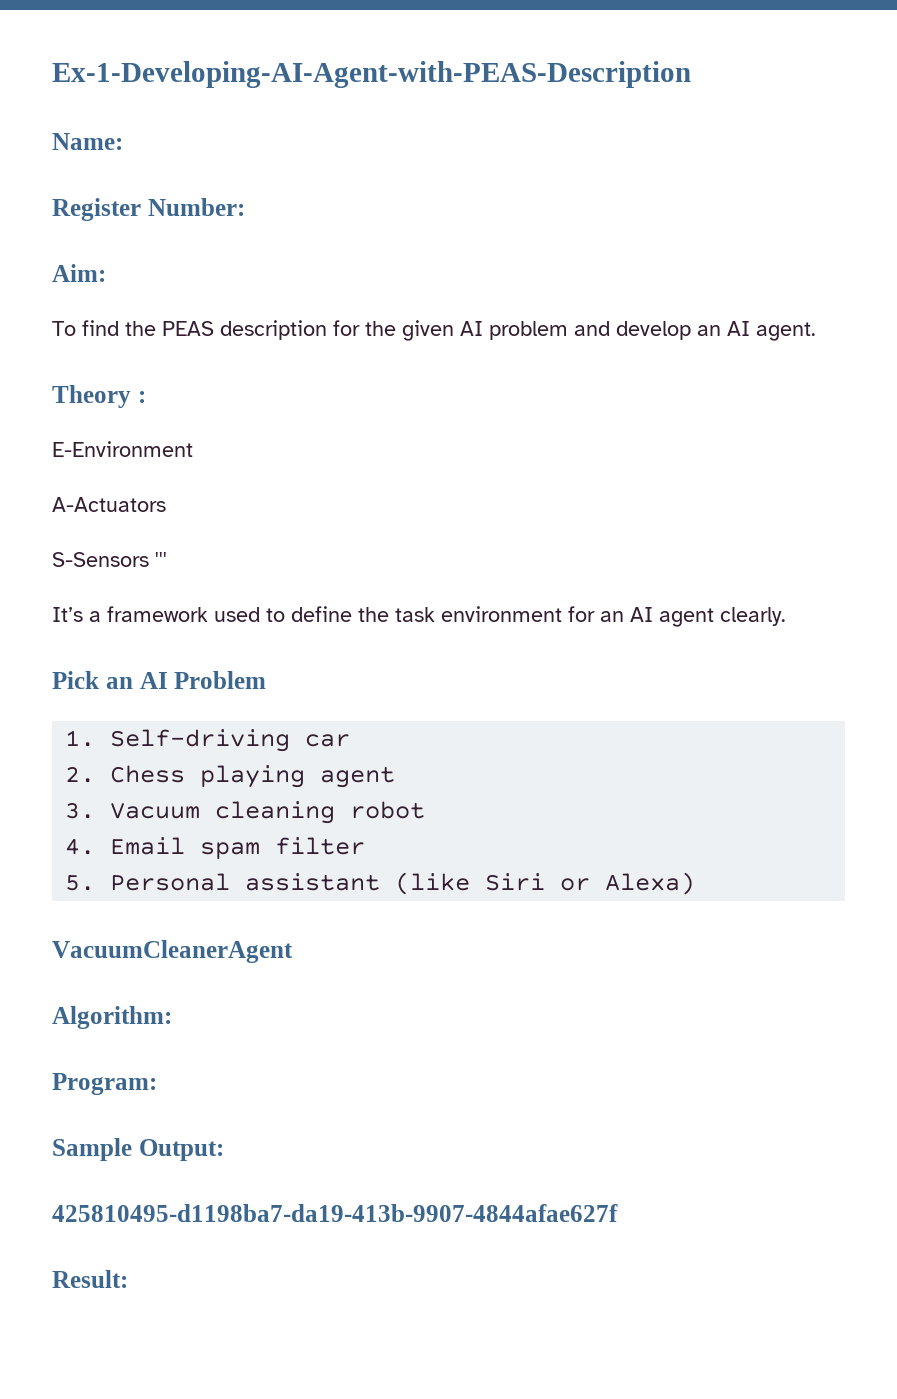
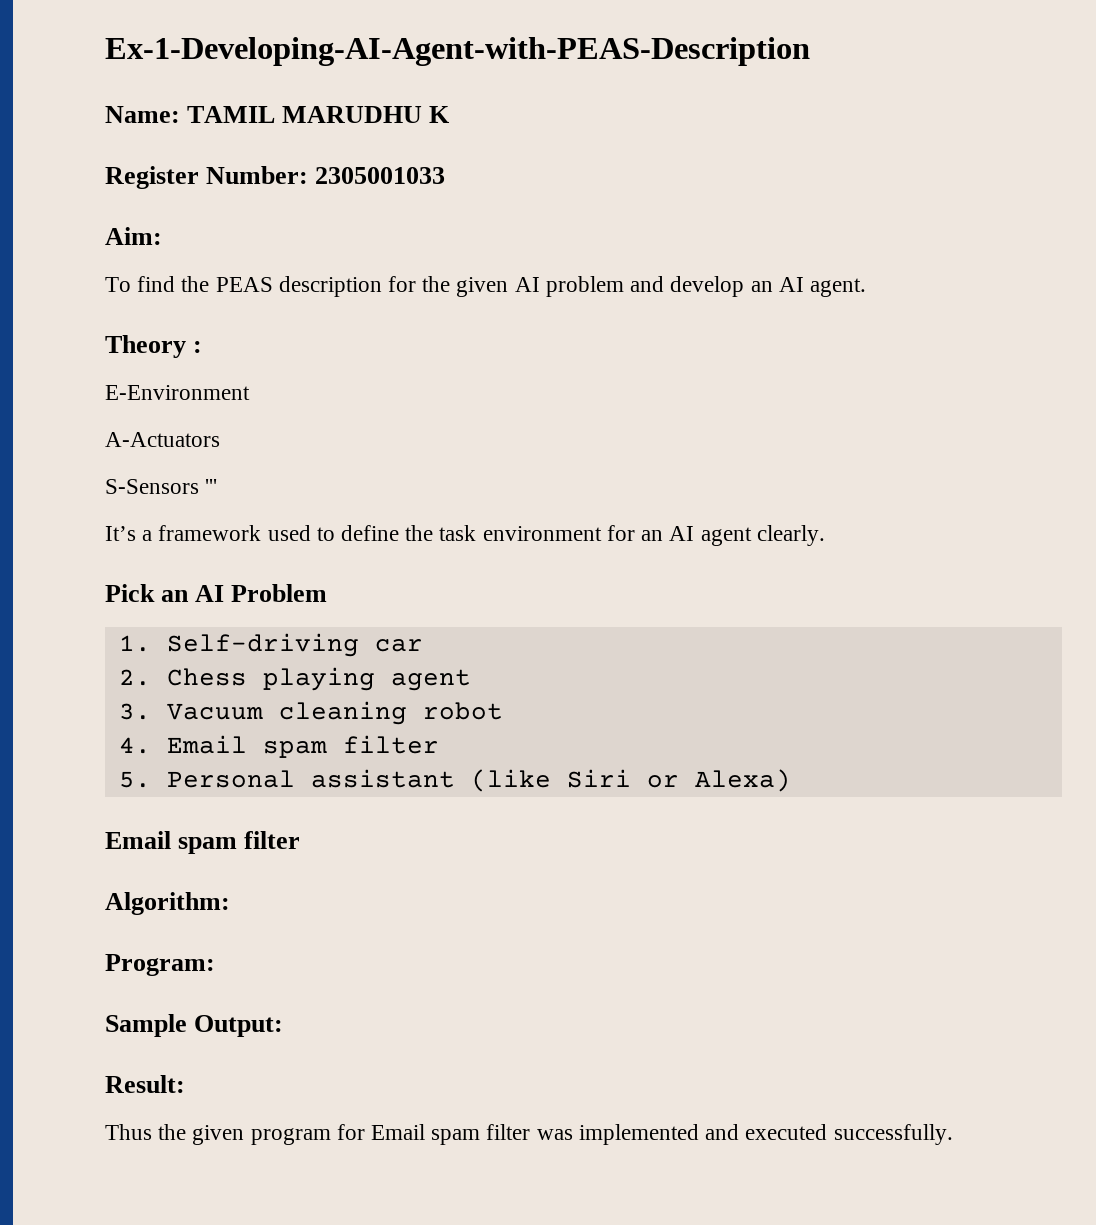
- Name:
+ Name: TAMIL MARUDHU K
- Register Number:
+ Register Number: 2305001033
  5. Personal assistant (like Siri or Alexa)
- VacuumCleanerAgent
+ Email spam filter
- 425810495-d1198ba7-da19-413b-9907-4844afae627f
  Result:
+ Thus the given program for Email spam filter was implemented and executed successfully.

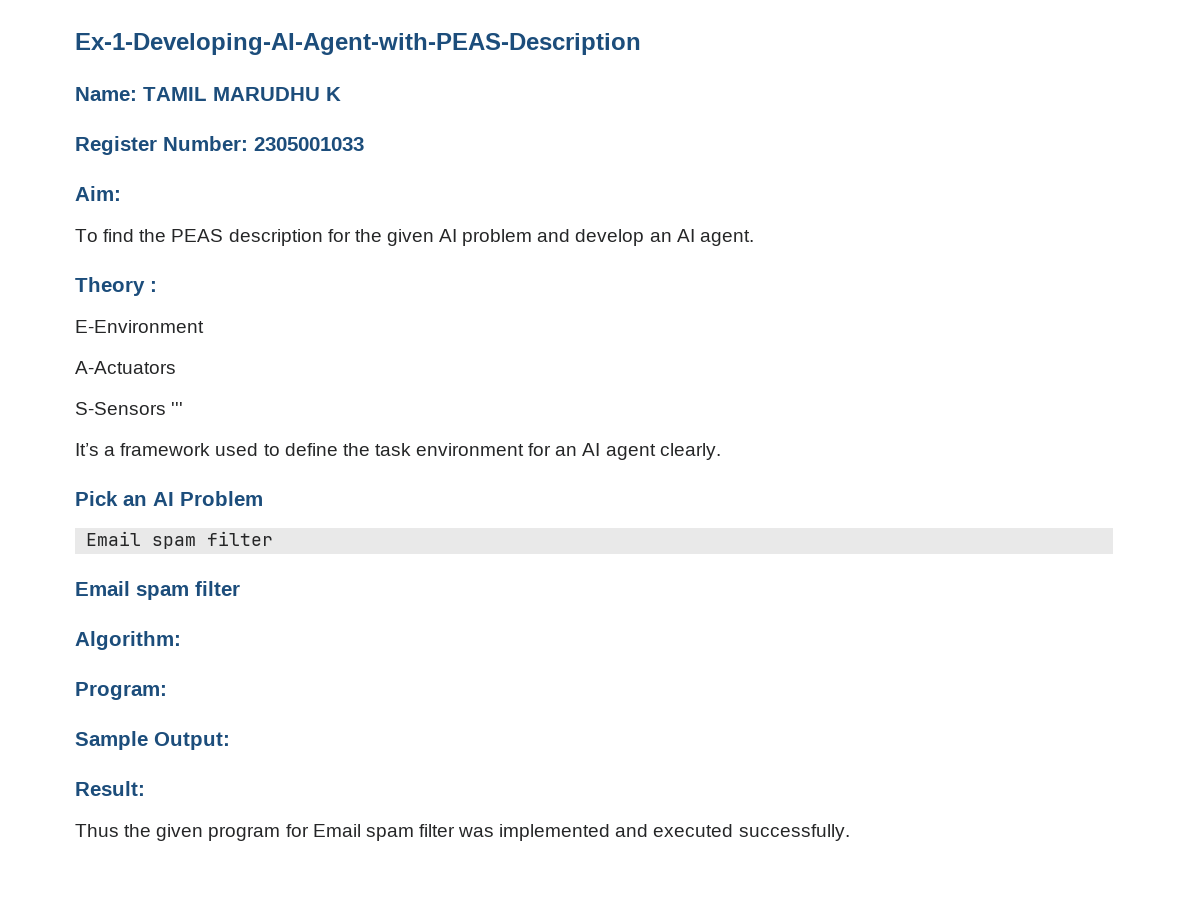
  Pick an AI Problem
- 1. Self-driving car
- 2. Chess playing agent
- 3. Vacuum cleaning robot
- 4. Email spam filter
- 5. Personal assistant (like Siri or Alexa)
+ Email spam filter

